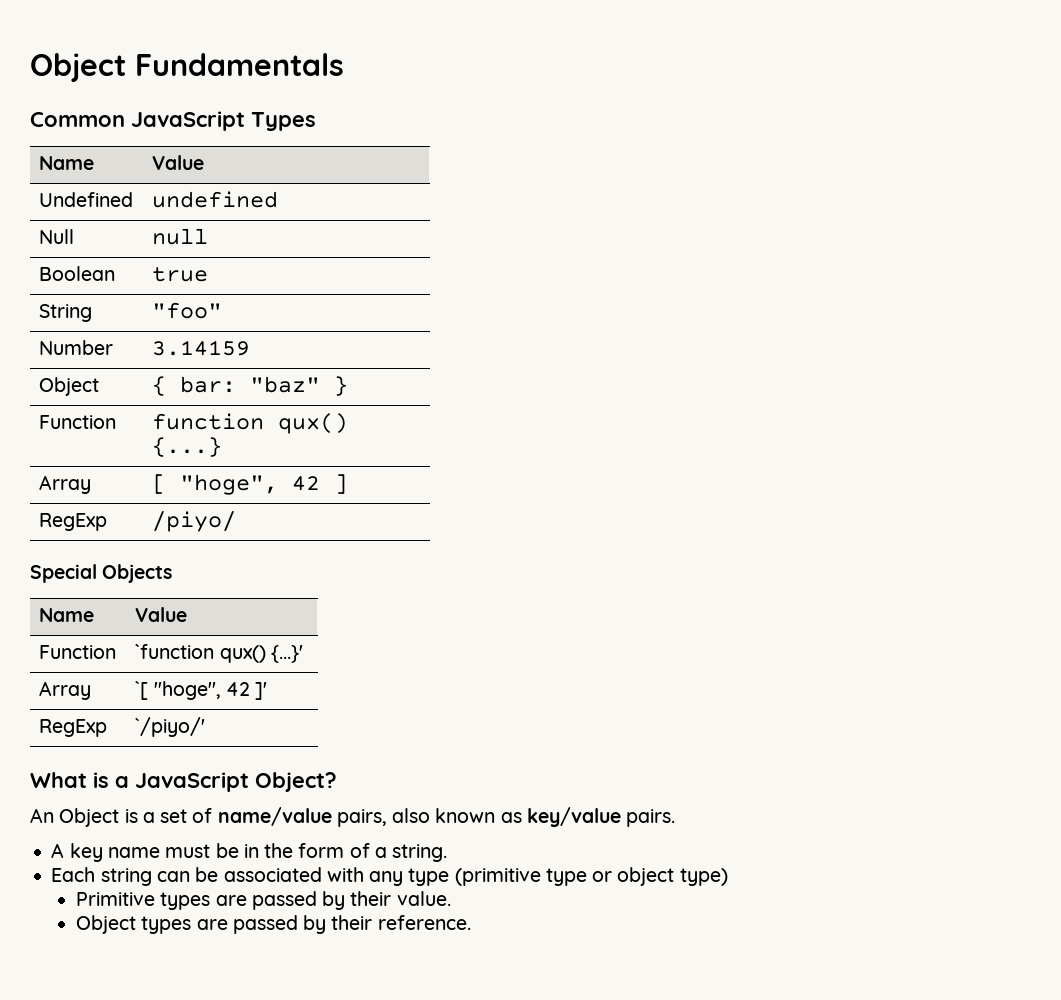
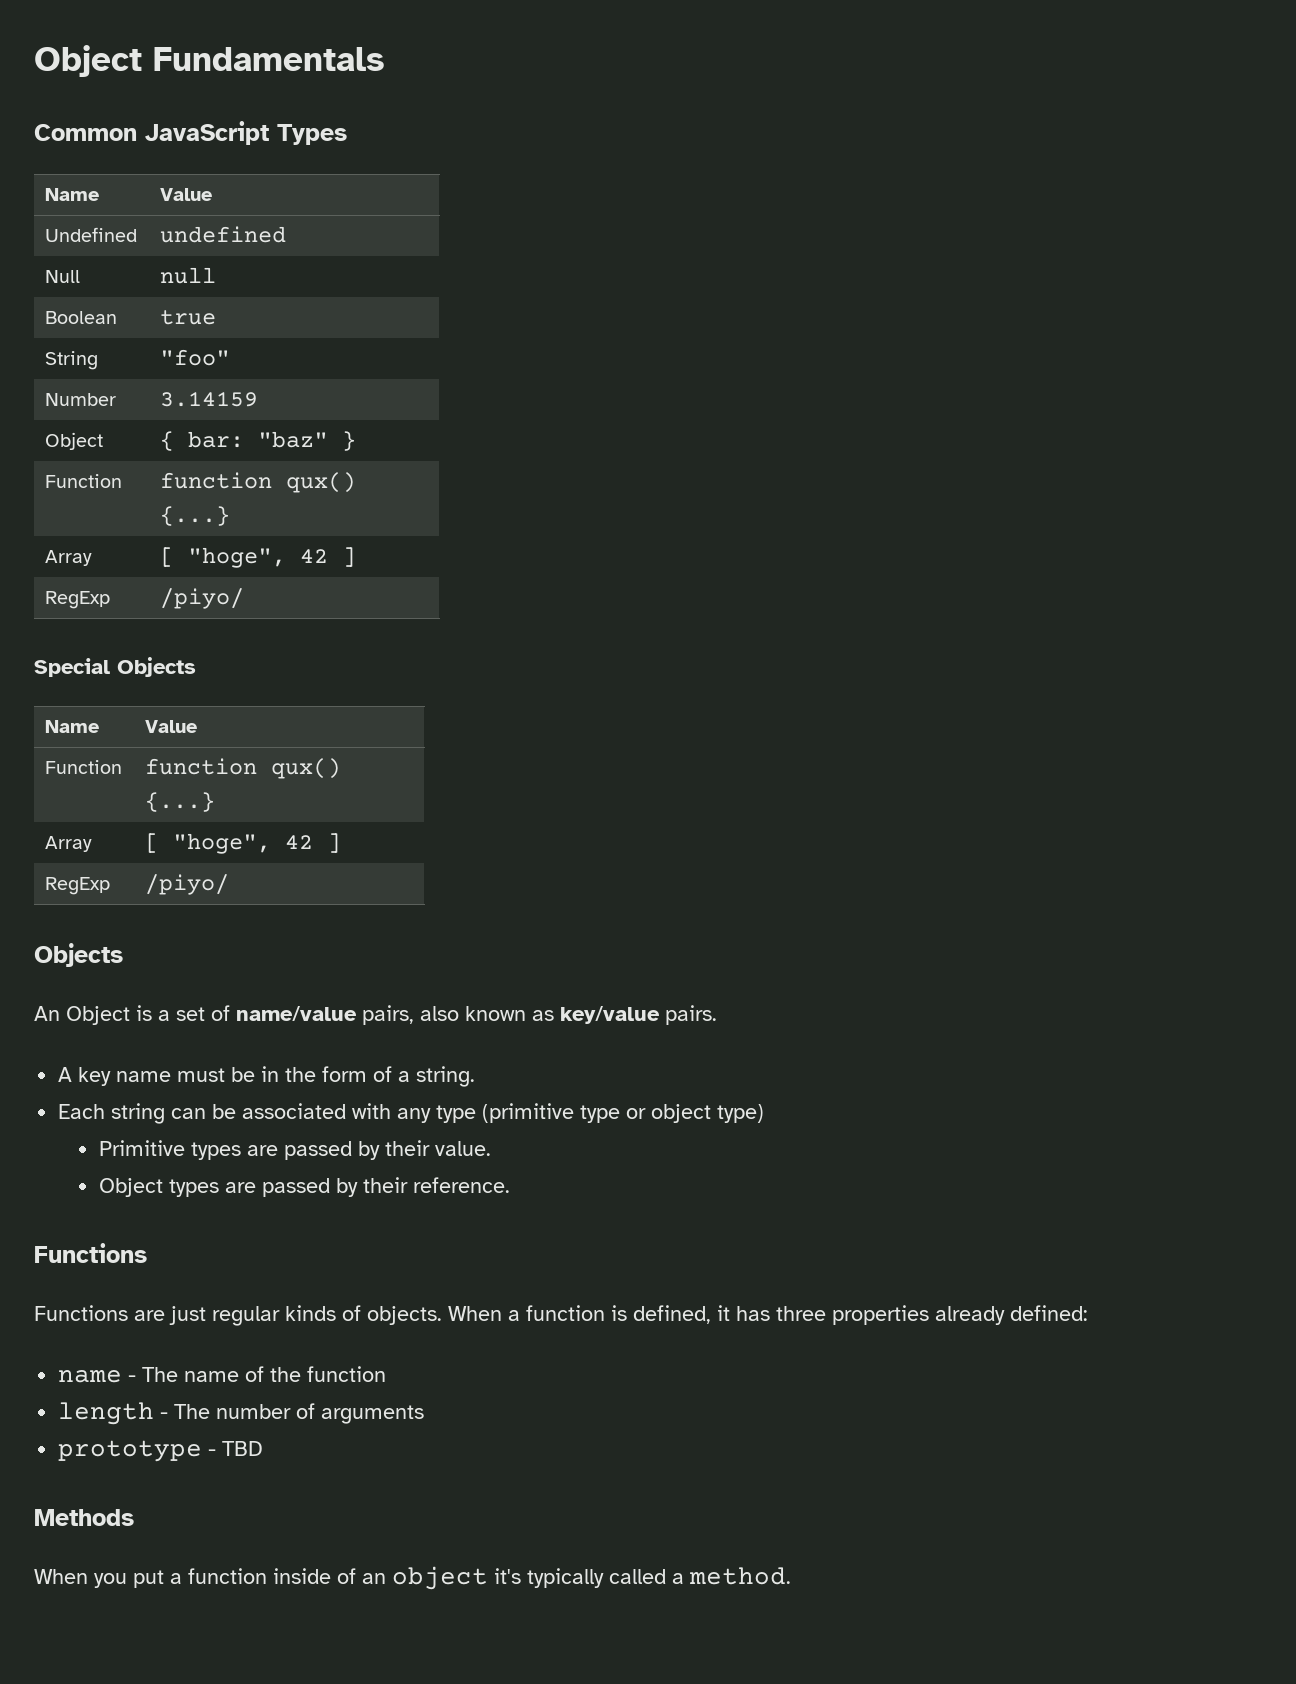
  Special Objects
  Name | Value
- Function | `function qux() {...}'
- Array | `[ "hoge", 42 ]'
- RegExp | `/piyo/'
- What is a JavaScript Object?
+ Function | function qux() {...}
+ Array | [ "hoge", 42 ]
+ RegExp | /piyo/
+ Objects
  Object types are passed by their reference.
+ Functions
+ Functions are just regular kinds of objects. When a function is defined, it has three properties already defined:
+ name - The name of the function
+ length - The number of arguments
+ prototype - TBD
+ Methods
+ When you put a function inside of an object it's typically called a method.

